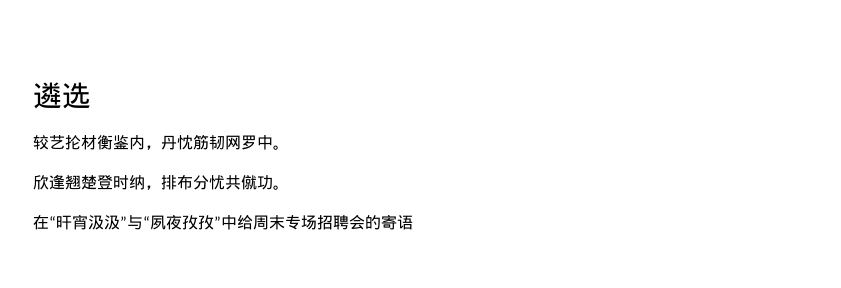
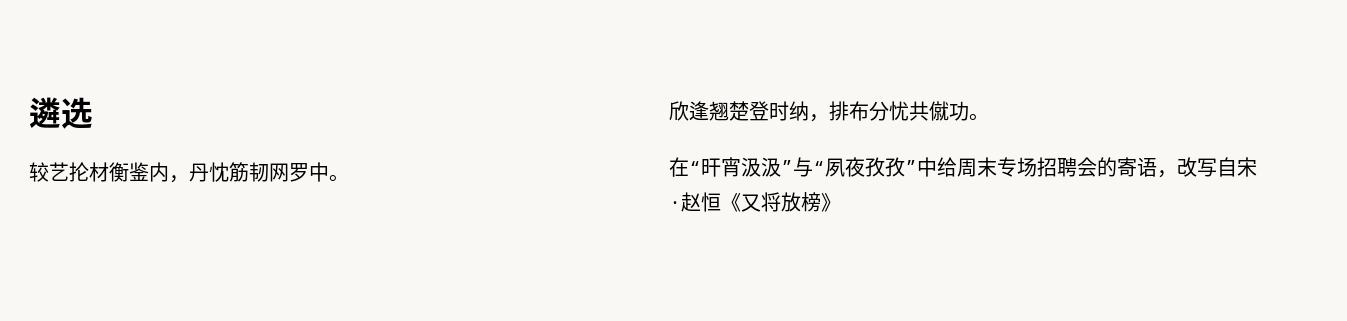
- 在“旰宵汲汲”与“夙夜孜孜”中给周末专场招聘会的寄语
+ 在“旰宵汲汲”与“夙夜孜孜”中给周末专场招聘会的寄语，改写自宋·赵恒《又将放榜》

